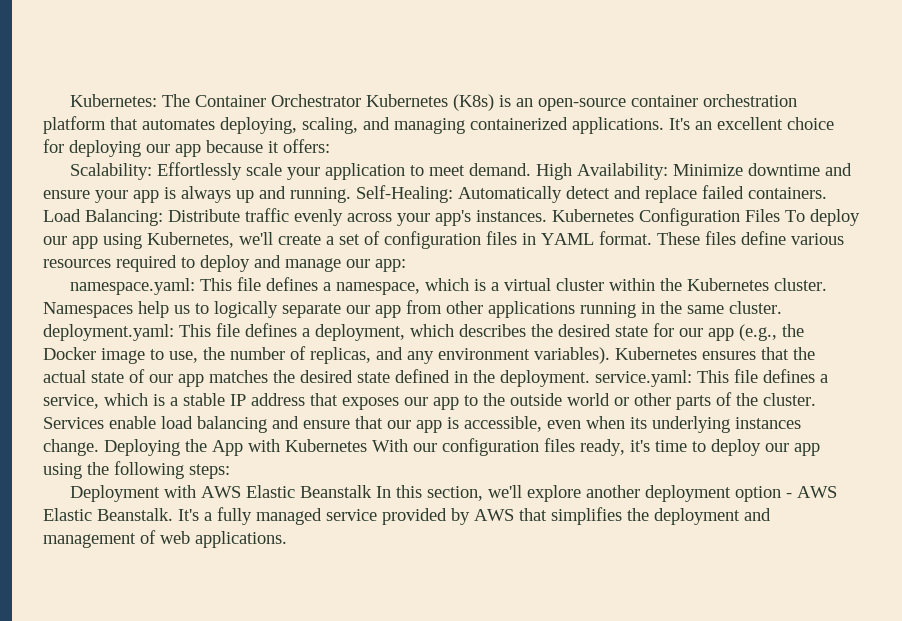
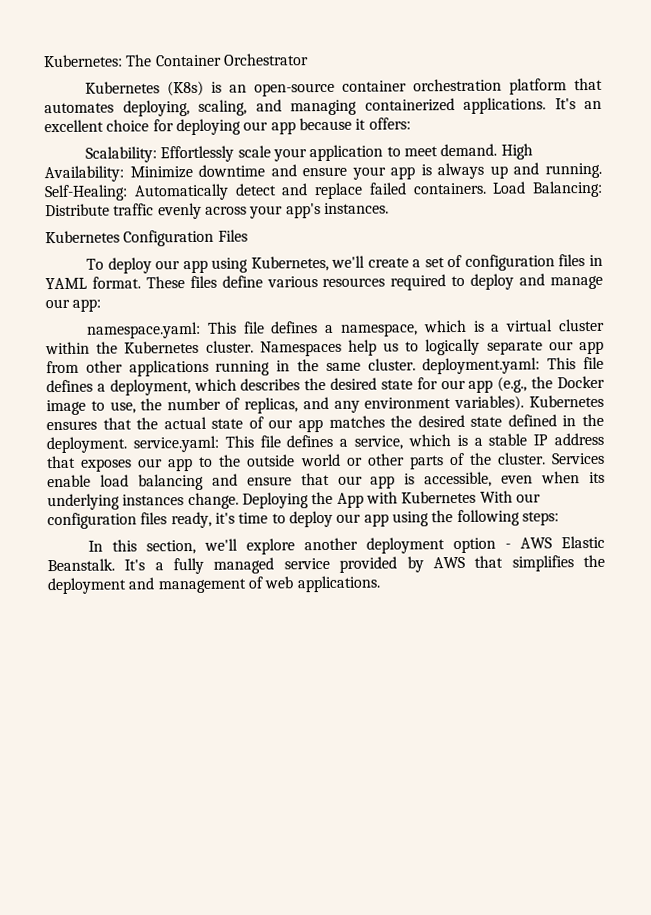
- Kubernetes: The Container Orchestrator Kubernetes (K8s) is an open-source container orchestration platform that automates deploying, scaling, and managing containerized applications.
+ Kubernetes: The Container Orchestrator
+ Kubernetes (K8s) is an open-source container orchestration platform that automates deploying, scaling, and managing containerized applications.
- Load Balancing: Distribute traffic evenly across your app's instances. Kubernetes Configuration Files To deploy our app using Kubernetes, we'll create a set of configuration files in YAML format.
+ Load Balancing: Distribute traffic evenly across your app's instances.
+ Kubernetes Configuration Files
+ To deploy our app using Kubernetes, we'll create a set of configuration files in YAML format.
- Deployment with AWS Elastic Beanstalk In this section, we'll explore another deployment option - AWS Elastic Beanstalk.
+ In this section, we'll explore another deployment option - AWS Elastic Beanstalk.

